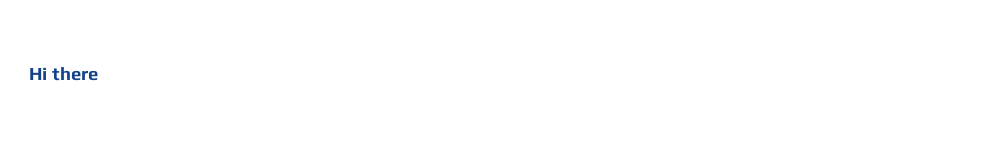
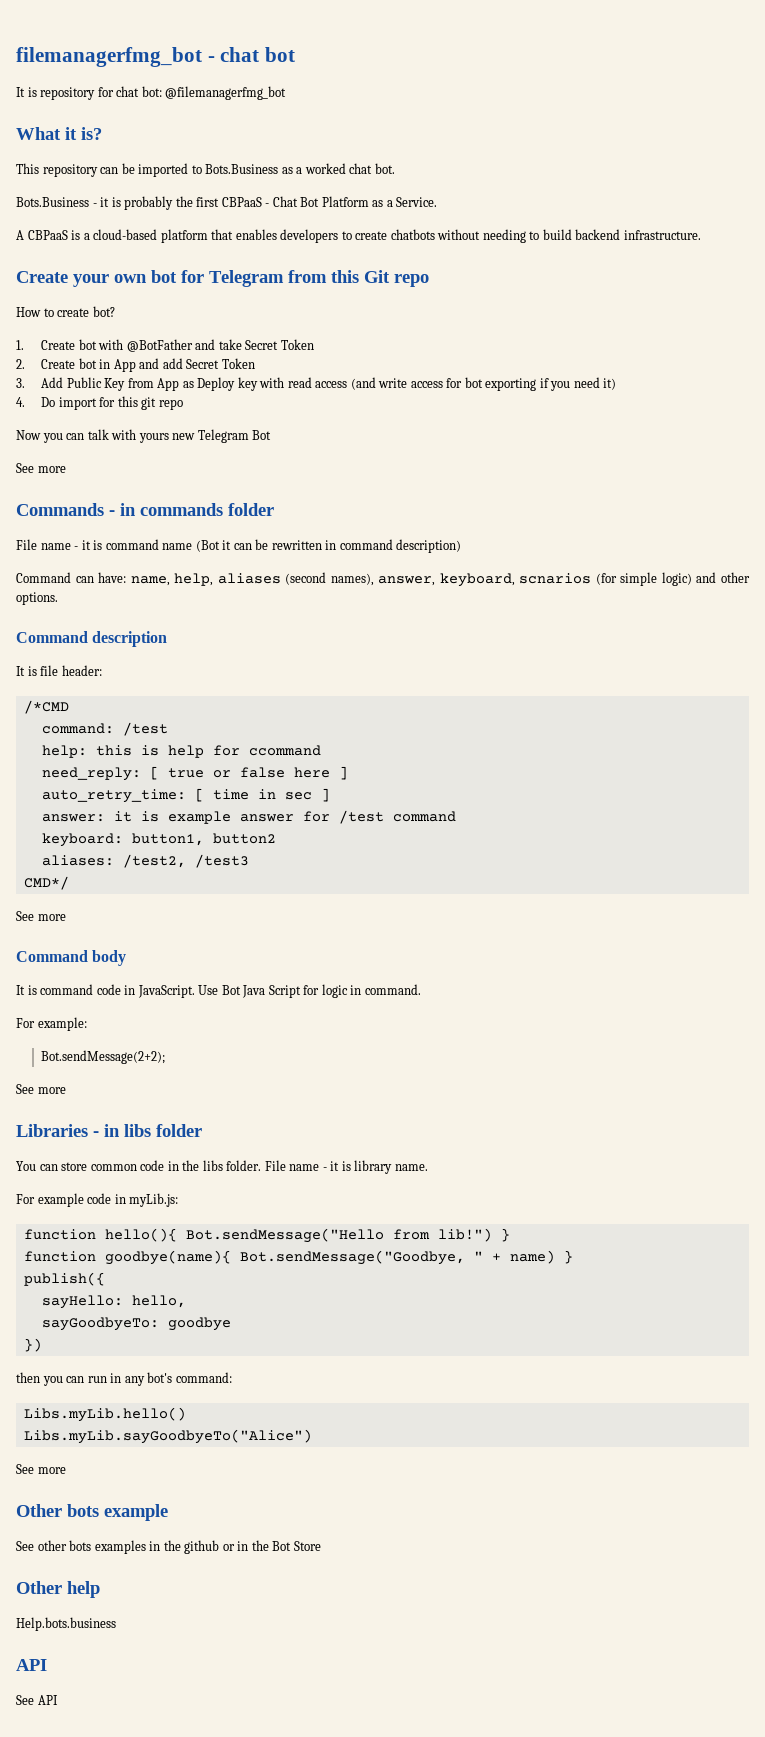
- Hi there
+ filemanagerfmg_bot - chat bot
+ It is repository for chat bot: @filemanagerfmg_bot
+ What it is?
+ This repository can be imported to Bots.Business as a worked chat bot.
+ Bots.Business - it is probably the first CBPaaS - Chat Bot Platform as a Service.
+ A CBPaaS is a cloud-based platform that enables developers to create chatbots without needing to build backend infrastructure.
+ Create your own bot for Telegram from this Git repo
+ How to create bot?
+ 1. Create bot with @BotFather and take Secret Token
+ 2. Create bot in App and add Secret Token
+ 3. Add Public Key from App as Deploy key with read access (and write access for bot exporting if you need it)
+ 4. Do import for this git repo
+ Now you can talk with yours new Telegram Bot
+ See more
+ Commands - in commands folder
+ File name - it is command name (Bot it can be rewritten in command description)
+ Command can have: name, help, aliases (second names), answer, keyboard, scnarios (for simple logic) and other options.
+ Command description
+ It is file header:
+ /*CMD
+ command: /test
+ help: this is help for ccommand
+ need_reply: [ true or false here ]
+ auto_retry_time: [ time in sec ]
+ answer: it is example answer for /test command
+ keyboard: button1, button2
+ aliases: /test2, /test3
+ CMD*/
+ See more
+ Command body
+ It is command code in JavaScript. Use Bot Java Script for logic in command.
+ For example:
+ Bot.sendMessage(2+2);
+ See more
+ Libraries - in libs folder
+ You can store common code in the libs folder. File name - it is library name.
+ For example code in myLib.js:
+ function hello(){ Bot.sendMessage("Hello from lib!") }
+ function goodbye(name){ Bot.sendMessage("Goodbye, " + name) }
+ publish({
+ sayHello: hello,
+ sayGoodbyeTo: goodbye
+ })
+ then you can run in any bot's command:
+ Libs.myLib.hello()
+ Libs.myLib.sayGoodbyeTo("Alice")
+ See more
+ Other bots example
+ See other bots examples in the github or in the Bot Store
+ Other help
+ Help.bots.business
+ API
+ See API

